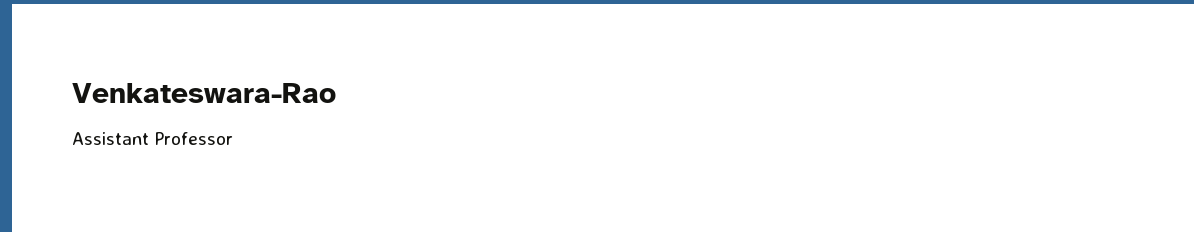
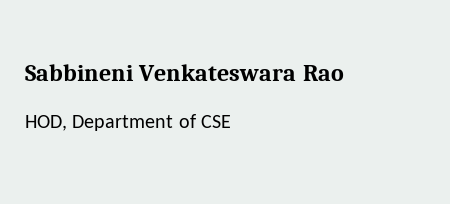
- Venkateswara-Rao
- Assistant Professor
+ Sabbineni Venkateswara Rao
+ HOD, Department of CSE

